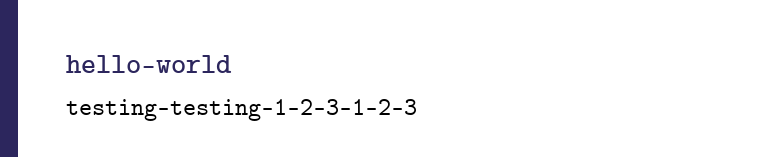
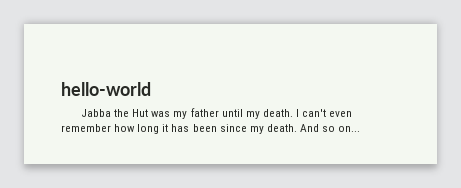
- testing-testing-1-2-3-1-2-3
+ Jabba the Hut was my father until my death. I can't even remember how long it has been since my death. And so on...

